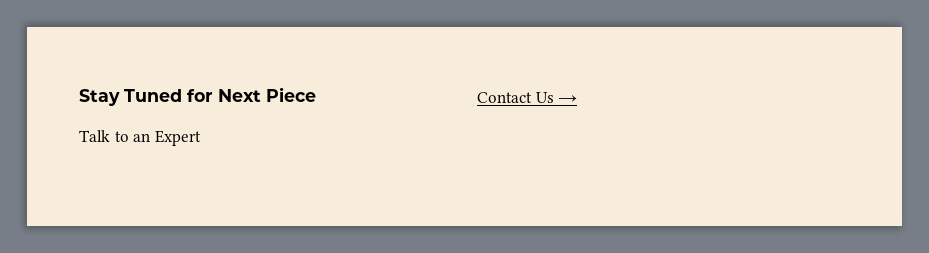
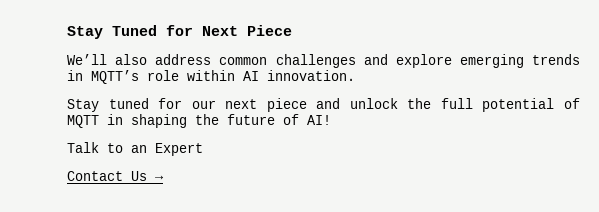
+ We’ll also address common challenges and explore emerging trends in MQTT’s role within AI innovation.
+ Stay tuned for our next piece and unlock the full potential of MQTT in shaping the future of AI!

